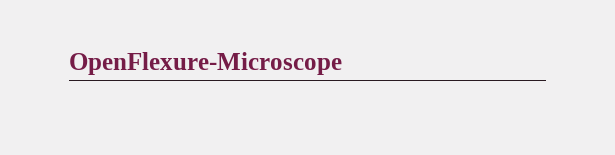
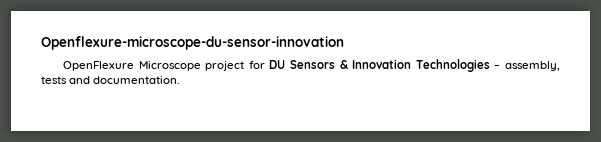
- OpenFlexure-Microscope
+ Openflexure-microscope-du-sensor-innovation
+ OpenFlexure Microscope project for DU Sensors & Innovation Technologies – assembly, tests and documentation.

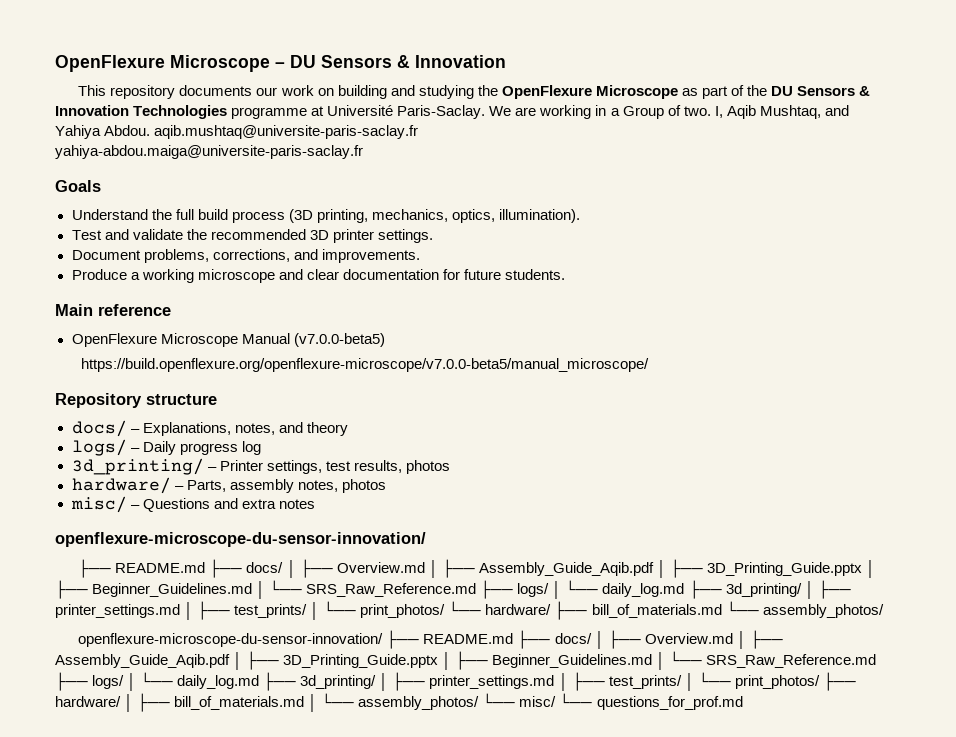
- Openflexure-microscope-du-sensor-innovation
- OpenFlexure Microscope project for DU Sensors & Innovation Technologies – assembly, tests and documentation.
+ OpenFlexure Microscope – DU Sensors & Innovation
+ This repository documents our work on building and studying the OpenFlexure Microscope as part of the DU Sensors & Innovation Technologies programme at Université Paris-Saclay. We are working in a Group of two. I, Aqib Mushtaq, and Yahiya Abdou. aqib.mushtaq@universite-paris-saclay.fr
+ yahiya-abdou.maiga@universite-paris-saclay.fr
+ Goals
+ Understand the full build process (3D printing, mechanics, optics, illumination).
+ Test and validate the recommended 3D printer settings.
+ Document problems, corrections, and improvements.
+ Produce a working microscope and clear documentation for future students.
+ Main reference
+ OpenFlexure Microscope Manual (v7.0.0-beta5)
+ https://build.openflexure.org/openflexure-microscope/v7.0.0-beta5/manual_microscope/
+ Repository structure
+ docs/ – Explanations, notes, and theory
+ logs/ – Daily progress log
+ 3d_printing/ – Printer settings, test results, photos
+ hardware/ – Parts, assembly notes, photos
+ misc/ – Questions and extra notes
+ openflexure-microscope-du-sensor-innovation/
+ ├── README.md ├── docs/ │ ├── Overview.md │ ├── Assembly_Guide_Aqib.pdf │ ├── 3D_Printing_Guide.pptx │ ├── Beginner_Guidelines.md │ └── SRS_Raw_Reference.md ├── logs/ │ └── daily_log.md ├── 3d_printing/ │ ├── printer_settings.md │ ├── test_prints/ │ └── print_photos/ └── hardware/ ├── bill_of_materials.md └── assembly_photos/
+ openflexure-microscope-du-sensor-innovation/ ├── README.md ├── docs/ │ ├── Overview.md │ ├── Assembly_Guide_Aqib.pdf │ ├── 3D_Printing_Guide.pptx │ ├── Beginner_Guidelines.md │ └── SRS_Raw_Reference.md ├── logs/ │ └── daily_log.md ├── 3d_printing/ │ ├── printer_settings.md │ ├── test_prints/ │ └── print_photos/ ├── hardware/ │ ├── bill_of_materials.md │ └── assembly_photos/ └── misc/ └── questions_for_prof.md

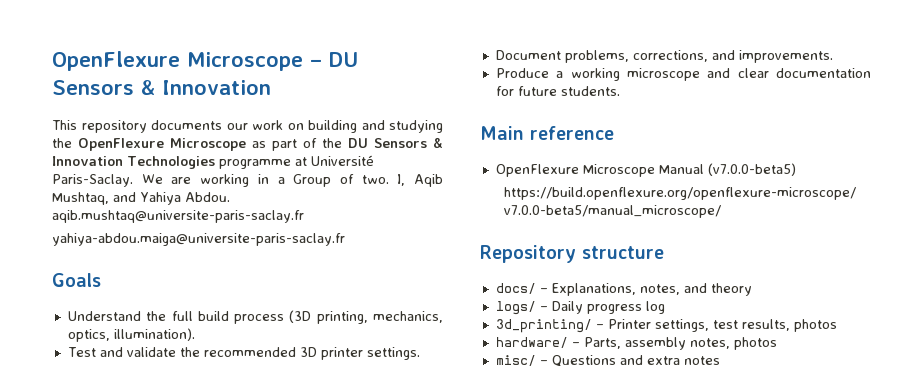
  misc/ – Questions and extra notes
- openflexure-microscope-du-sensor-innovation/
- ├── README.md ├── docs/ │ ├── Overview.md │ ├── Assembly_Guide_Aqib.pdf │ ├── 3D_Printing_Guide.pptx │ ├── Beginner_Guidelines.md │ └── SRS_Raw_Reference.md ├── logs/ │ └── daily_log.md ├── 3d_printing/ │ ├── printer_settings.md │ ├── test_prints/ │ └── print_photos/ └── hardware/ ├── bill_of_materials.md └── assembly_photos/
- openflexure-microscope-du-sensor-innovation/ ├── README.md ├── docs/ │ ├── Overview.md │ ├── Assembly_Guide_Aqib.pdf │ ├── 3D_Printing_Guide.pptx │ ├── Beginner_Guidelines.md │ └── SRS_Raw_Reference.md ├── logs/ │ └── daily_log.md ├── 3d_printing/ │ ├── printer_settings.md │ ├── test_prints/ │ └── print_photos/ ├── hardware/ │ ├── bill_of_materials.md │ └── assembly_photos/ └── misc/ └── questions_for_prof.md

